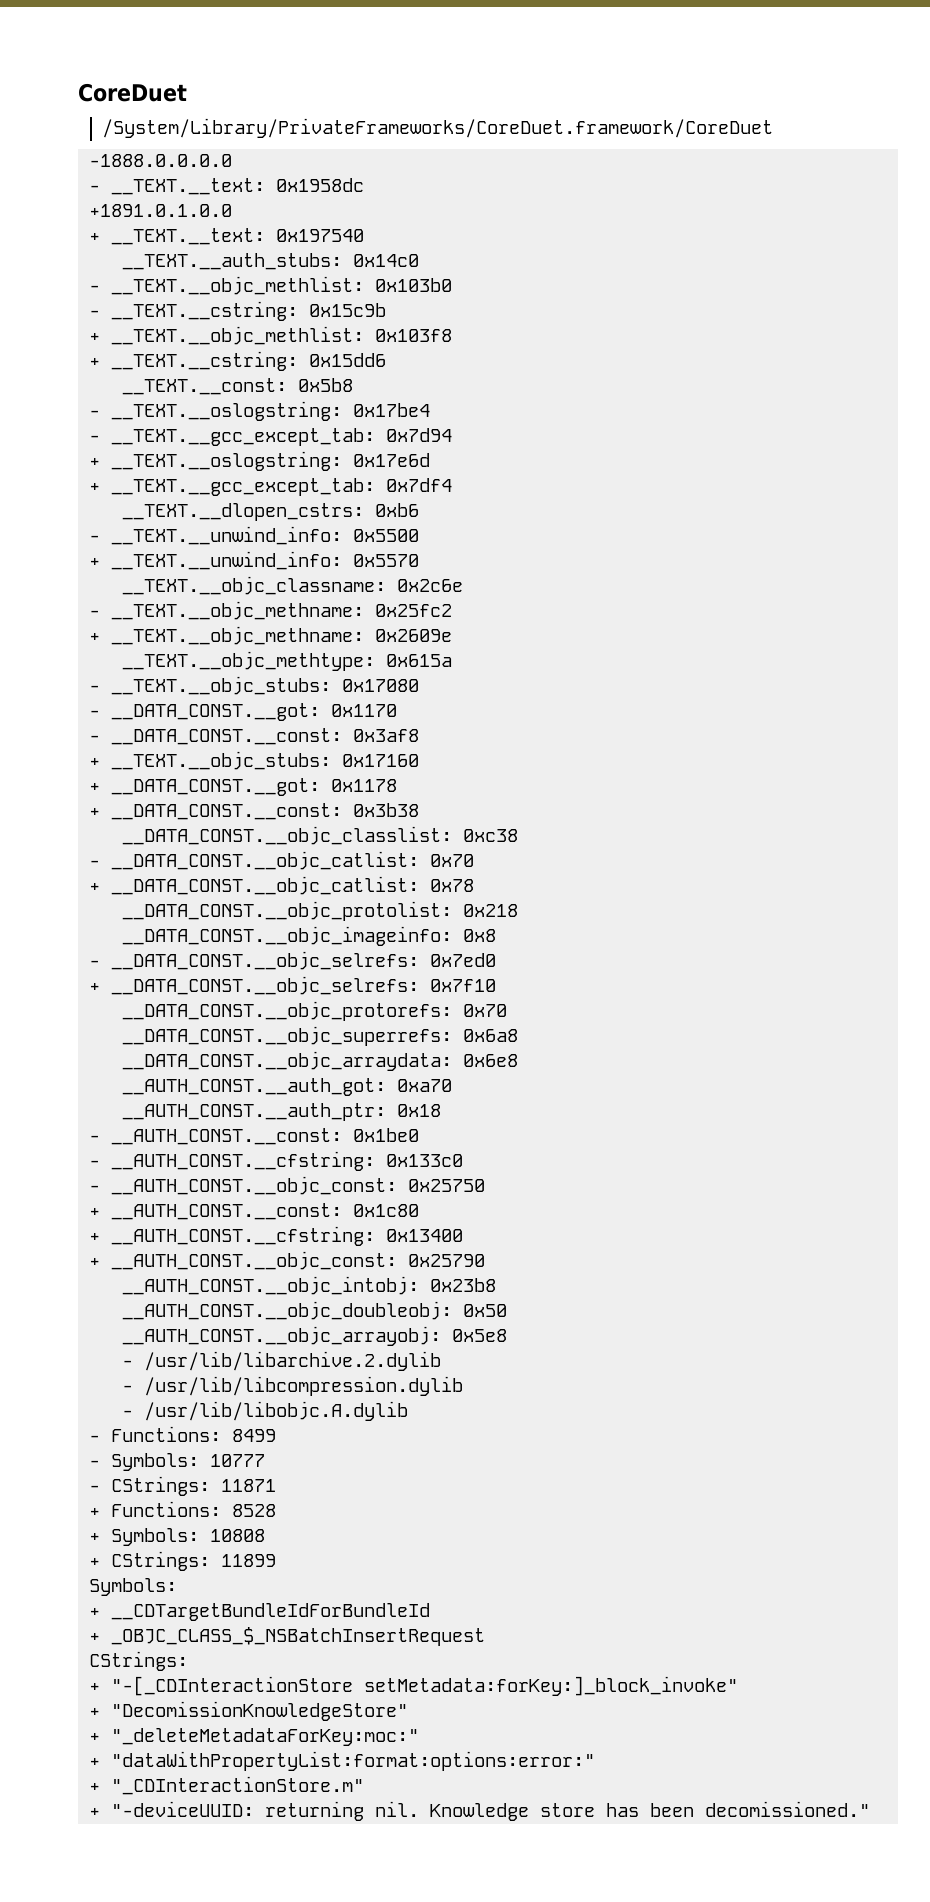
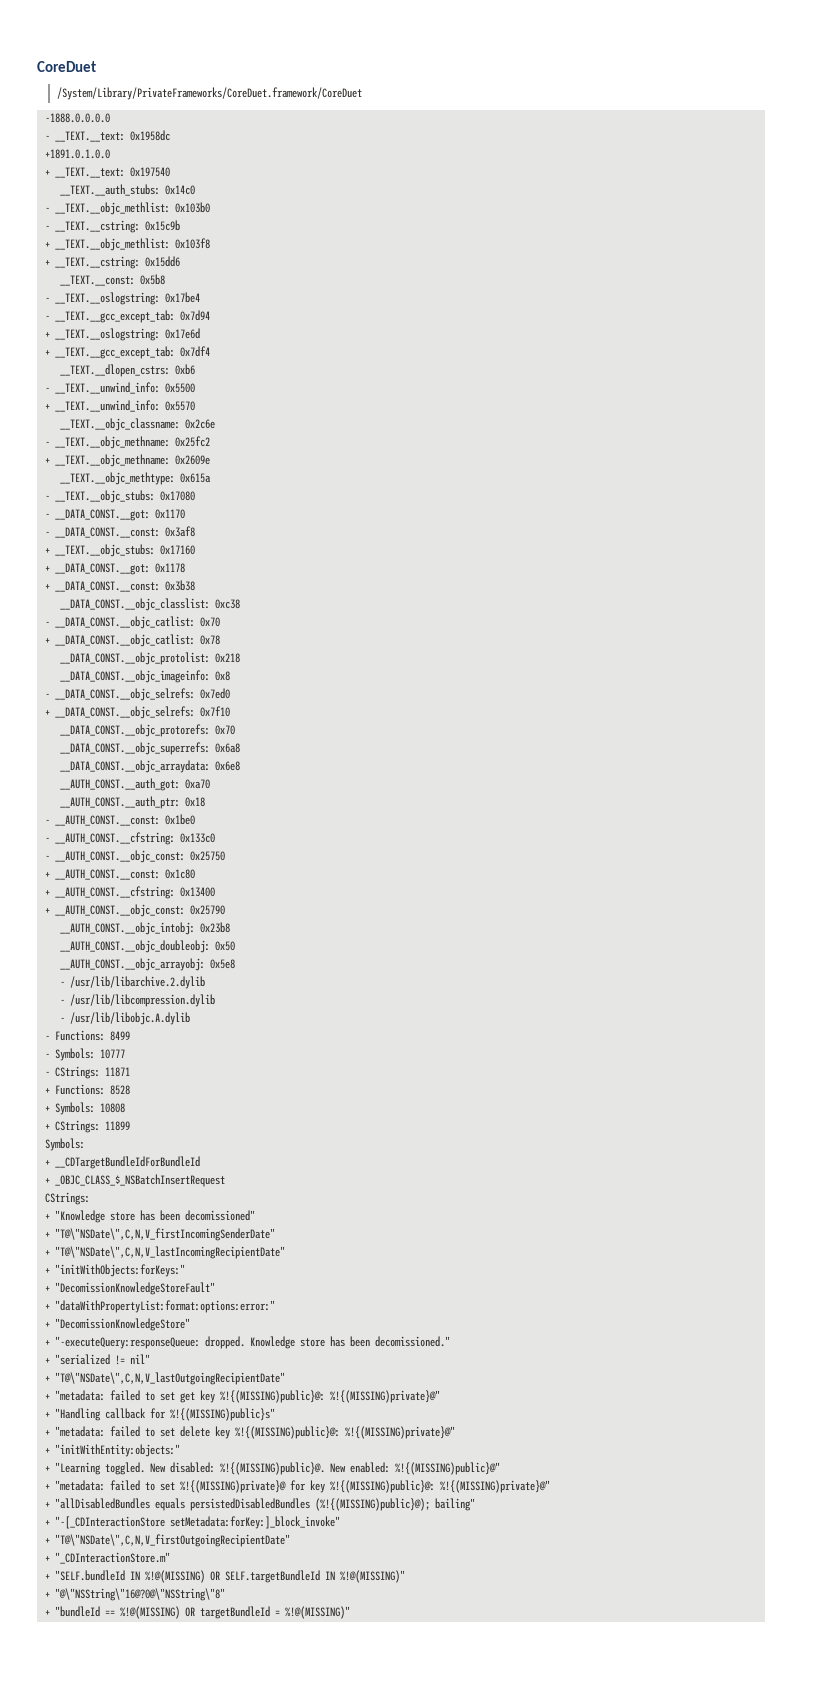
+ + "Knowledge store has been decomissioned"
+ + "T@\"NSDate\",C,N,V_firstIncomingSenderDate"
+ + "T@\"NSDate\",C,N,V_lastIncomingRecipientDate"
+ + "initWithObjects:forKeys:"
+ + "DecomissionKnowledgeStoreFault"
+ + "dataWithPropertyList:format:options:error:"
+ + "DecomissionKnowledgeStore"
+ + "-executeQuery:responseQueue: dropped. Knowledge store has been decomissioned."
+ + "serialized != nil"
+ + "T@\"NSDate\",C,N,V_lastOutgoingRecipientDate"
+ + "metadata: failed to set get key %!{(MISSING)public}@: %!{(MISSING)private}@"
+ + "Handling callback for %!{(MISSING)public}s"
+ + "metadata: failed to set delete key %!{(MISSING)public}@: %!{(MISSING)private}@"
+ + "initWithEntity:objects:"
+ + "Learning toggled. New disabled: %!{(MISSING)public}@. New enabled: %!{(MISSING)public}@"
+ + "metadata: failed to set %!{(MISSING)private}@ for key %!{(MISSING)public}@: %!{(MISSING)private}@"
+ + "allDisabledBundles equals persistedDisabledBundles (%!{(MISSING)public}@); bailing"
  + "-[_CDInteractionStore setMetadata:forKey:]_block_invoke"
- + "DecomissionKnowledgeStore"
- + "_deleteMetadataForKey:moc:"
- + "dataWithPropertyList:format:options:error:"
+ + "T@\"NSDate\",C,N,V_firstOutgoingRecipientDate"
  + "_CDInteractionStore.m"
- + "-deviceUUID: returning nil. Knowledge store has been decomissioned."
+ + "SELF.bundleId IN %!@(MISSING) OR SELF.targetBundleId IN %!@(MISSING)"
+ + "@\"NSString\"16@?0@\"NSString\"8"
+ + "bundleId == %!@(MISSING) OR targetBundleId = %!@(MISSING)"

